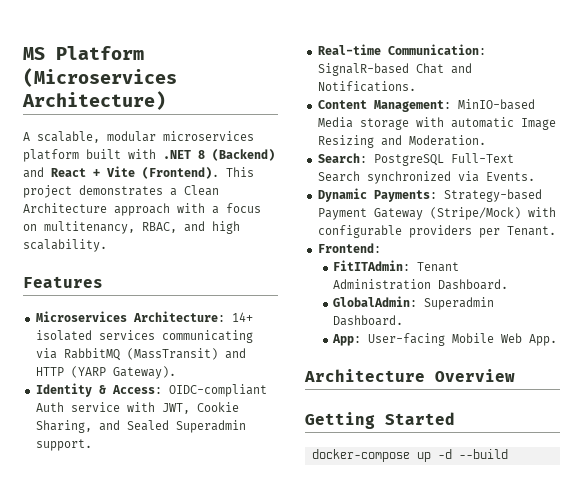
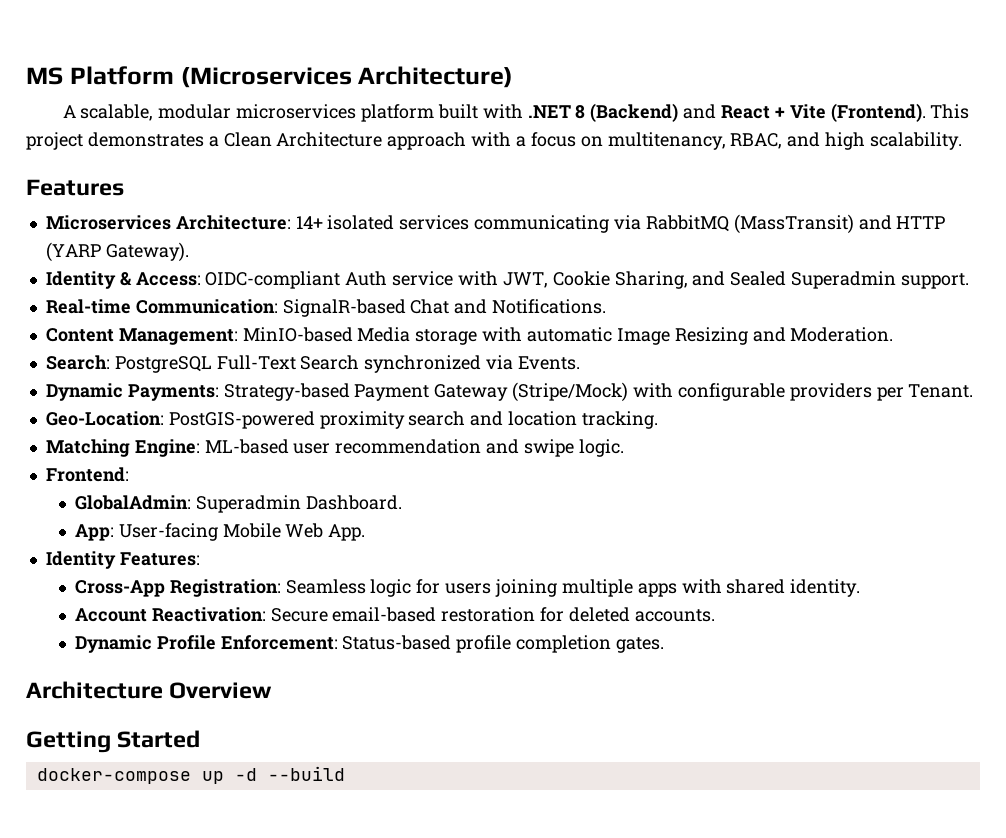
+ Geo-Location: PostGIS-powered proximity search and location tracking.
+ Matching Engine: ML-based user recommendation and swipe logic.
  Frontend:
- FitITAdmin: Tenant Administration Dashboard.
+ Identity Features:
+ Cross-App Registration: Seamless logic for users joining multiple apps with shared identity.
+ Account Reactivation: Secure email-based restoration for deleted accounts.
+ Dynamic Profile Enforcement: Status-based profile completion gates.

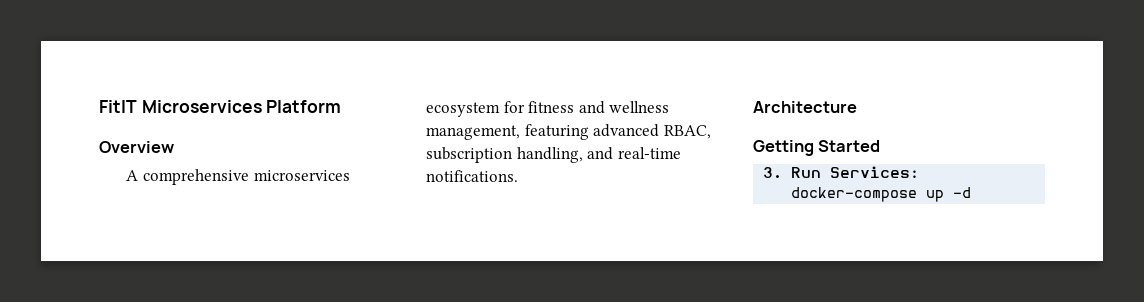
- MS Platform (Microservices Architecture)
+ FitIT Microservices Platform
+ Overview
- A scalable, modular microservices platform built with .NET 8 (Backend) and React + Vite (Frontend). This project demonstrates a Clean Architecture approach with a focus on multitenancy, RBAC, and high scalability.
- Features
- Microservices Architecture: 14+ isolated services communicating via RabbitMQ (MassTransit) and HTTP (YARP Gateway).
- Identity & Access: OIDC-compliant Auth service with JWT, Cookie Sharing, and Sealed Superadmin support.
- Real-time Communication: SignalR-based Chat and Notifications.
- Content Management: MinIO-based Media storage with automatic Image Resizing and Moderation.
- Search: PostgreSQL Full-Text Search synchronized via Events.
- Dynamic Payments: Strategy-based Payment Gateway (Stripe/Mock) with configurable providers per Tenant.
- Geo-Location: PostGIS-powered proximity search and location tracking.
- Matching Engine: ML-based user recommendation and swipe logic.
- Frontend:
- GlobalAdmin: Superadmin Dashboard.
- App: User-facing Mobile Web App.
- Identity Features:
- Cross-App Registration: Seamless logic for users joining multiple apps with shared identity.
- Account Reactivation: Secure email-based restoration for deleted accounts.
- Dynamic Profile Enforcement: Status-based profile completion gates.
- Architecture Overview
+ A comprehensive microservices ecosystem for fitness and wellness management, featuring advanced RBAC, subscription handling, and real-time notifications.
+ Architecture
- docker-compose up -d --build
+ 3. Run Services: docker-compose up -d

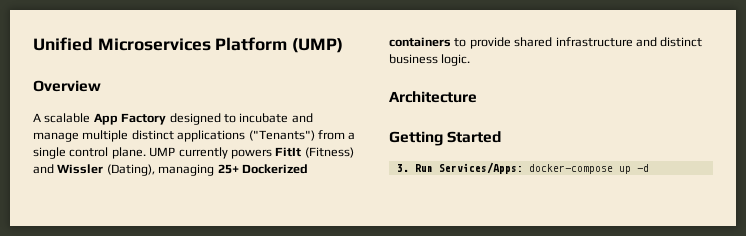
- FitIT Microservices Platform
+ Unified Microservices Platform (UMP)
- A comprehensive microservices ecosystem for fitness and wellness management, featuring advanced RBAC, subscription handling, and real-time notifications.
+ A scalable App Factory designed to incubate and manage multiple distinct applications ("Tenants") from a single control plane. UMP currently powers FitIt (Fitness) and Wissler (Dating), managing 25+ Dockerized containers to provide shared infrastructure and distinct business logic.
- 3. Run Services: docker-compose up -d
+ 3. Run Services/Apps: docker-compose up -d

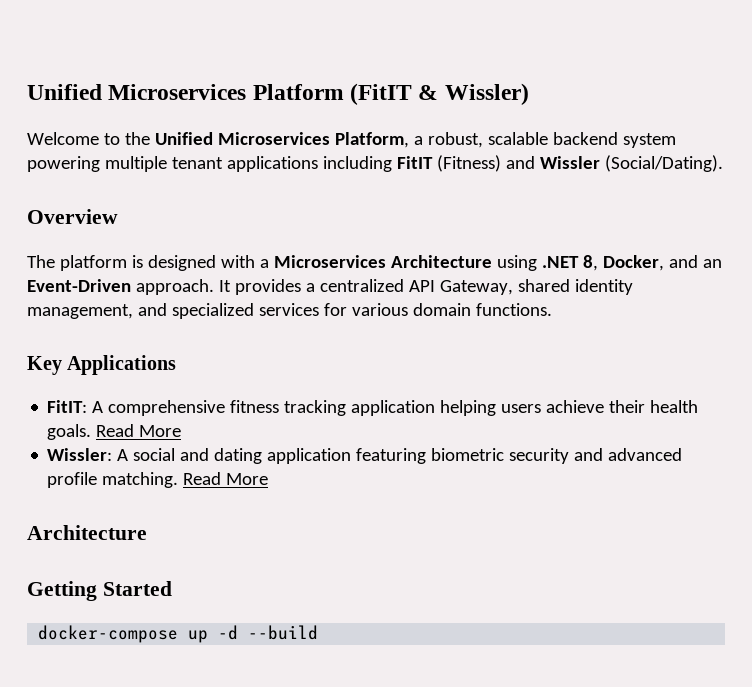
- Unified Microservices Platform (UMP)
+ Unified Microservices Platform (FitIT & Wissler)
+ Welcome to the Unified Microservices Platform, a robust, scalable backend system powering multiple tenant applications including FitIT (Fitness) and Wissler (Social/Dating).
  Overview
- A scalable App Factory designed to incubate and manage multiple distinct applications ("Tenants") from a single control plane. UMP currently powers FitIt (Fitness) and Wissler (Dating), managing 25+ Dockerized containers to provide shared infrastructure and distinct business logic.
+ The platform is designed with a Microservices Architecture using .NET 8, Docker, and an Event-Driven approach. It provides a centralized API Gateway, shared identity management, and specialized services for various domain functions.
+ Key Applications
+ FitIT: A comprehensive fitness tracking application helping users achieve their health goals. Read More
+ Wissler: A social and dating application featuring biometric security and advanced profile matching. Read More
- 3. Run Services/Apps: docker-compose up -d
+ docker-compose up -d --build

